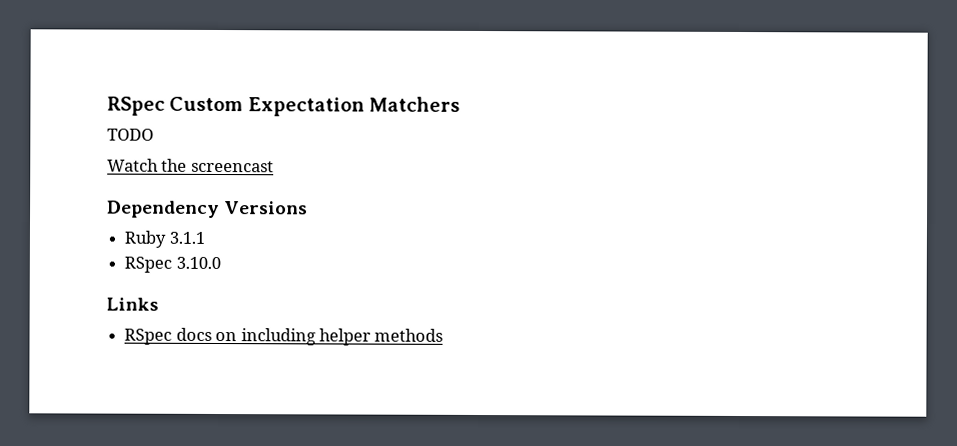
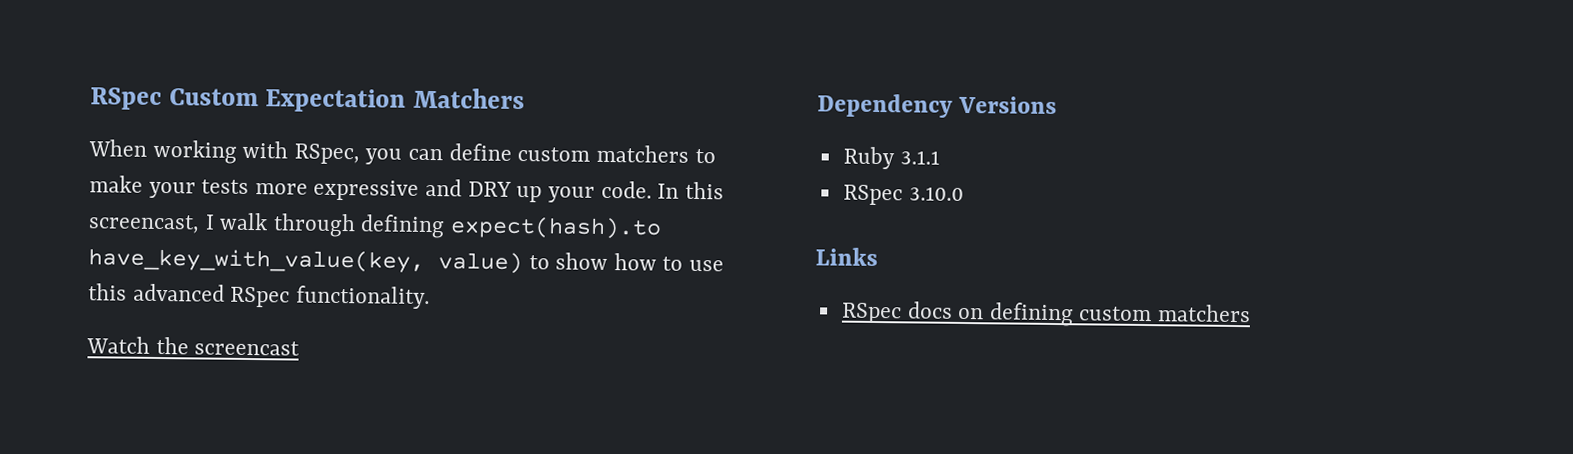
- TODO
+ When working with RSpec, you can define custom matchers to make your tests more expressive and DRY up your code. In this screencast, I walk through defining expect(hash).to have_key_with_value(key, value) to show how to use this advanced RSpec functionality.
- RSpec docs on including helper methods
+ RSpec docs on defining custom matchers

